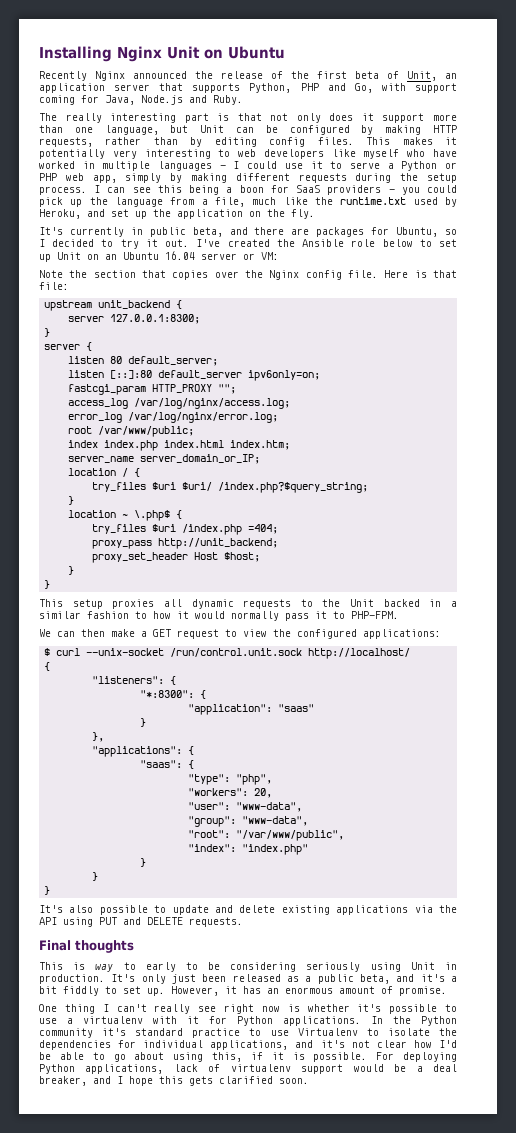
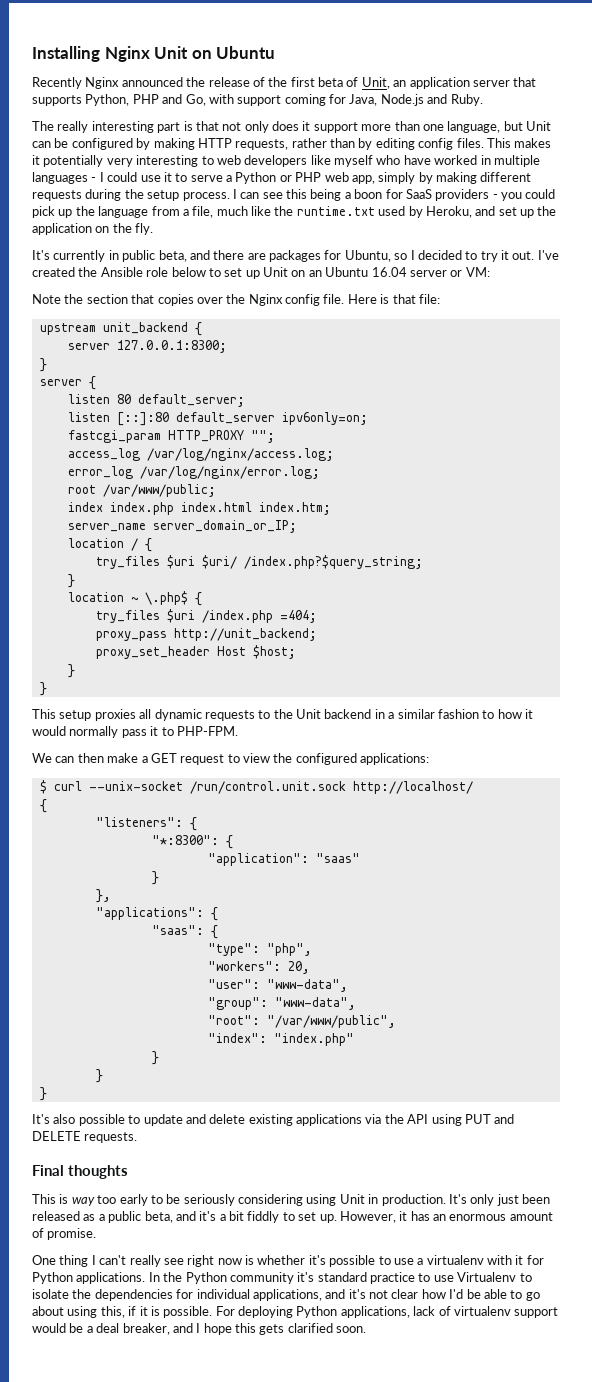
- This setup proxies all dynamic requests to the Unit backed in a similar fashion to how it would normally pass it to PHP-FPM.
+ This setup proxies all dynamic requests to the Unit backend in a similar fashion to how it would normally pass it to PHP-FPM.
- This is way to early to be considering seriously using Unit in production.
+ This is way too early to be seriously considering using Unit in production.

